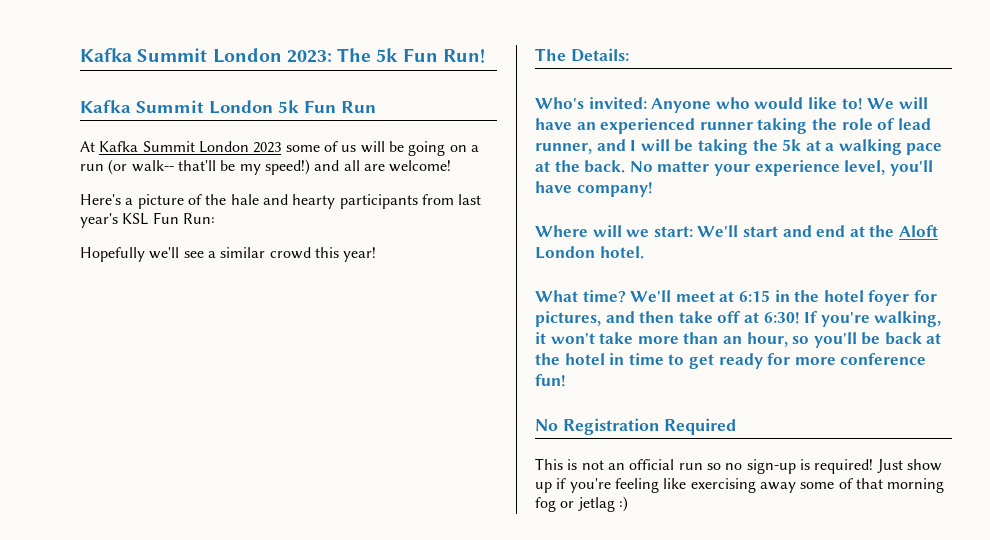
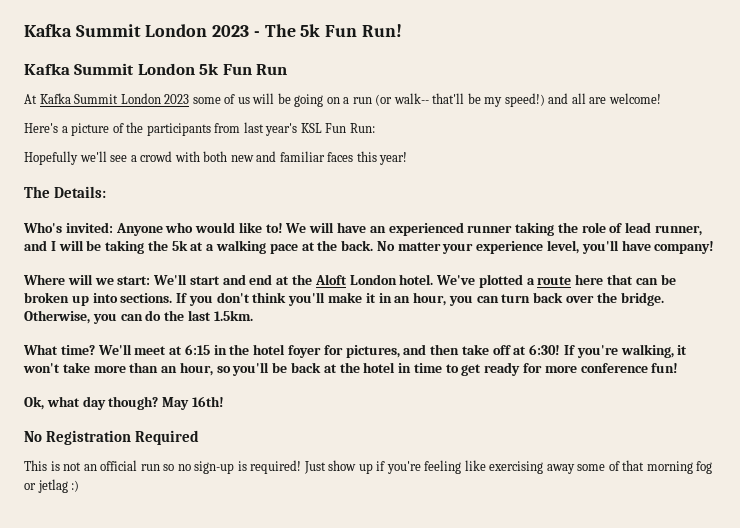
- Kafka Summit London 2023: The 5k Fun Run!
+ Kafka Summit London 2023 - The 5k Fun Run!
- Here's a picture of the hale and hearty participants from last year's KSL Fun Run:
+ Here's a picture of the participants from last year's KSL Fun Run:
- Hopefully we'll see a similar crowd this year!
+ Hopefully we'll see a crowd with both new and familiar faces this year!
+ We've plotted a route here that can be broken up into sections. If you don't think you'll make it in an hour, you can turn back over the bridge. Otherwise, you can do the last 1.5km.
+ Ok, what day though? May 16th!

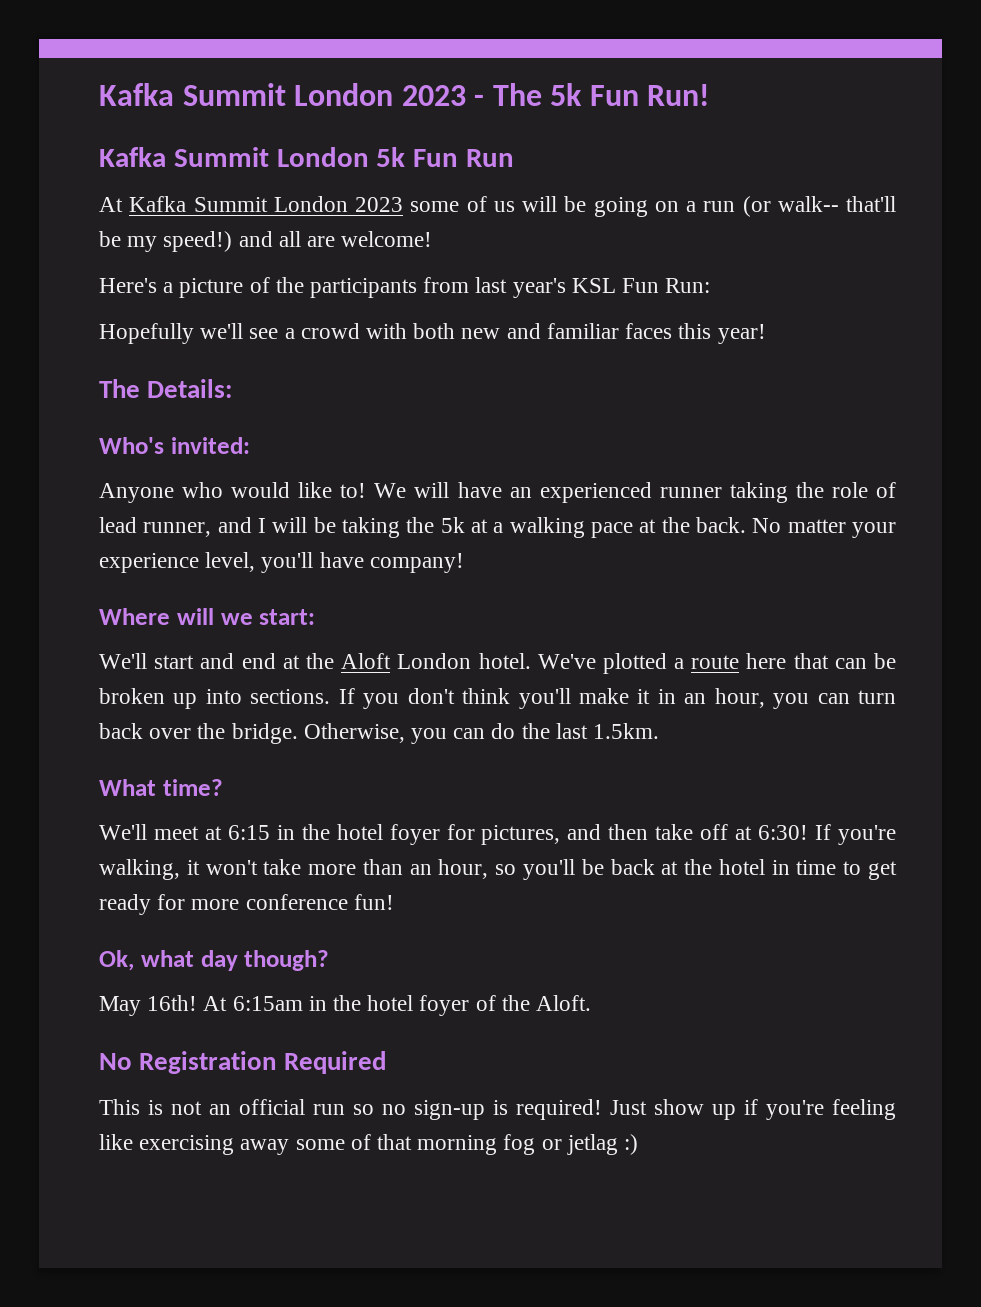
- Who's invited: Anyone who would like to!
+ Who's invited:
+ Anyone who would like to!
- Where will we start: We'll start and end at the Aloft London hotel.
+ Where will we start:
+ We'll start and end at the Aloft London hotel.
- What time? We'll meet at 6:15 in the hotel foyer for pictures, and then take off at 6:30!
+ What time?
+ We'll meet at 6:15 in the hotel foyer for pictures, and then take off at 6:30!
- Ok, what day though? May 16th!
+ Ok, what day though?
+ May 16th! At 6:15am in the hotel foyer of the Aloft.

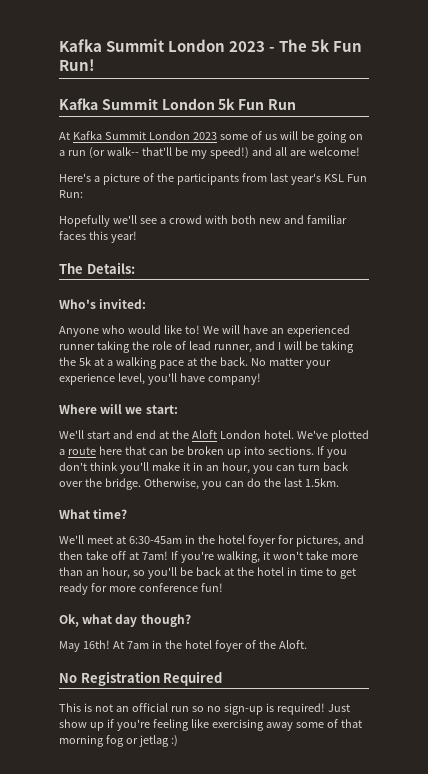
- We'll meet at 6:15 in the hotel foyer for pictures, and then take off at 6:30!
+ We'll meet at 6:30-45am in the hotel foyer for pictures, and then take off at 7am!
- At 6:15am in the hotel foyer of the Aloft.
+ At 7am in the hotel foyer of the Aloft.

